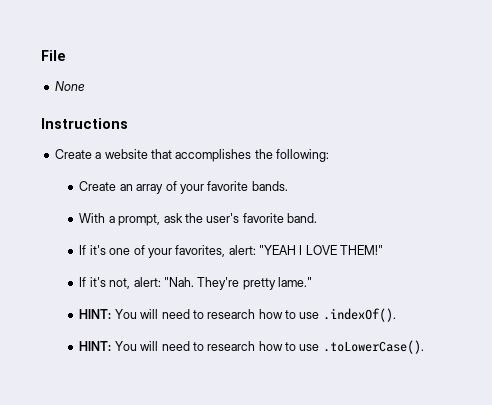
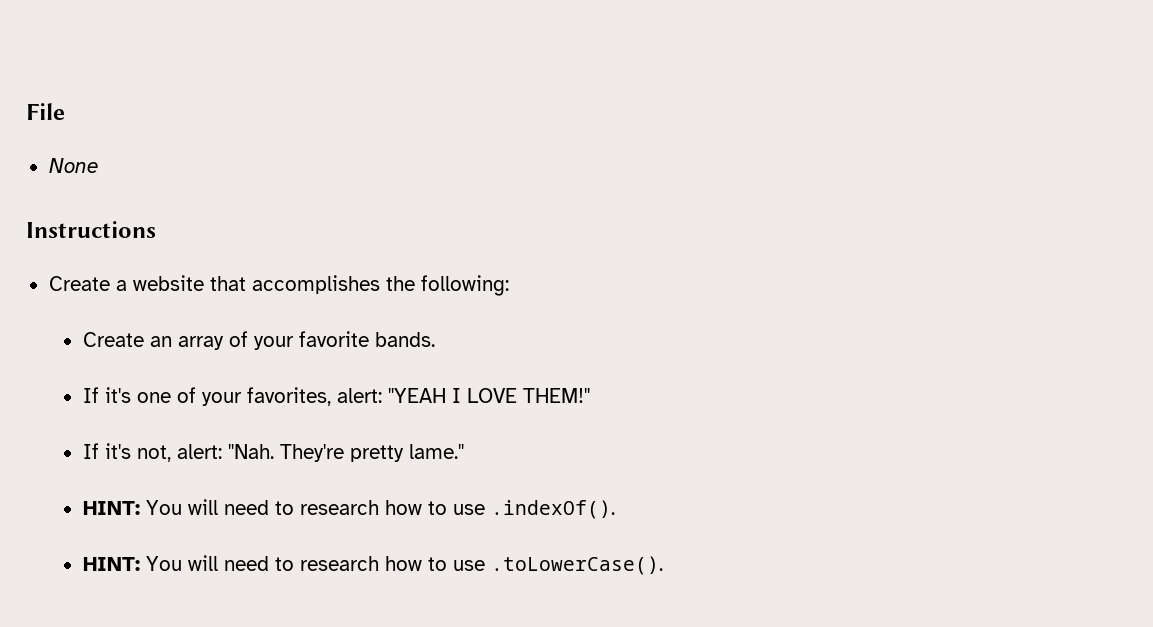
- With a prompt, ask the user's favorite band.

